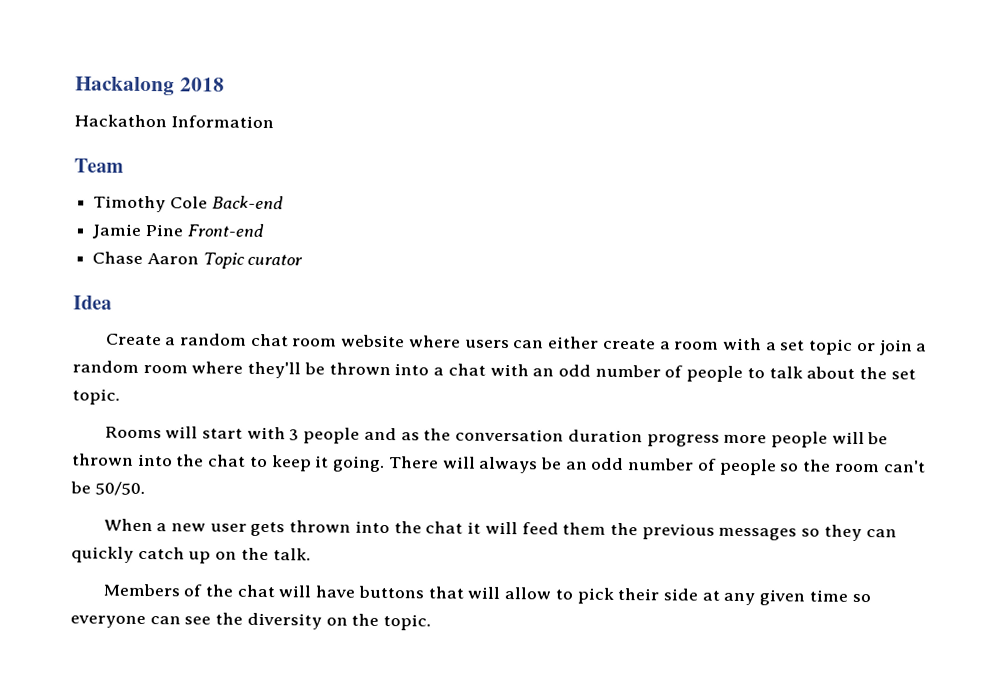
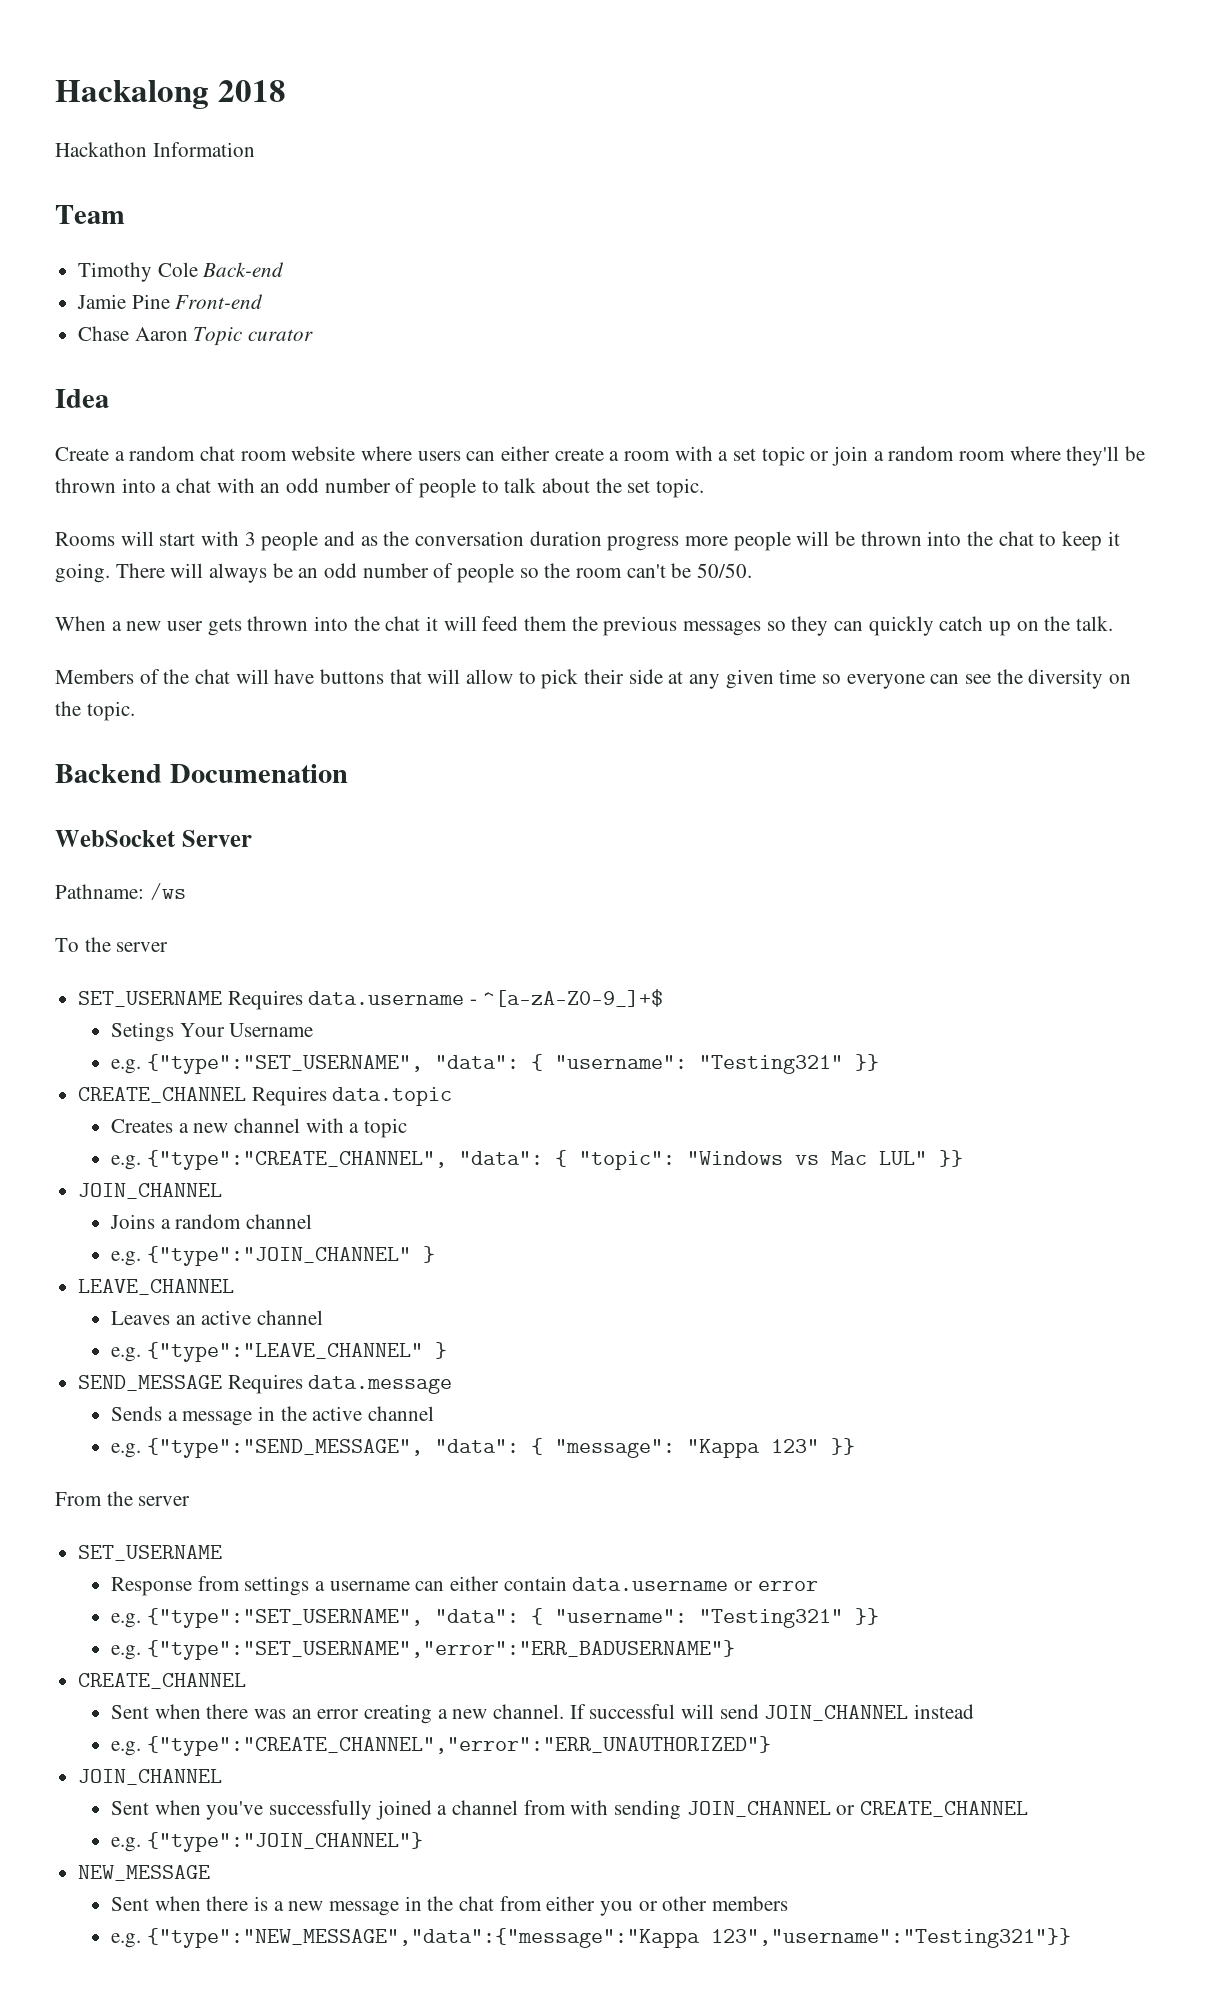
+ Backend Documenation
+ WebSocket Server
+ Pathname: /ws
+ To the server
+ SET_USERNAME Requires data.username - ^[a-zA-Z0-9_]+$
+ Setings Your Username
+ e.g. {"type":"SET_USERNAME", "data": { "username": "Testing321" }}
+ CREATE_CHANNEL Requires data.topic
+ Creates a new channel with a topic
+ e.g. {"type":"CREATE_CHANNEL", "data": { "topic": "Windows vs Mac LUL" }}
+ JOIN_CHANNEL
+ Joins a random channel
+ e.g. {"type":"JOIN_CHANNEL" }
+ LEAVE_CHANNEL
+ Leaves an active channel
+ e.g. {"type":"LEAVE_CHANNEL" }
+ SEND_MESSAGE Requires data.message
+ Sends a message in the active channel
+ e.g. {"type":"SEND_MESSAGE", "data": { "message": "Kappa 123" }}
+ From the server
+ SET_USERNAME
+ Response from settings a username can either contain data.username or error
+ e.g. {"type":"SET_USERNAME", "data": { "username": "Testing321" }}
+ e.g. {"type":"SET_USERNAME","error":"ERR_BADUSERNAME"}
+ CREATE_CHANNEL
+ Sent when there was an error creating a new channel. If successful will send JOIN_CHANNEL instead
+ e.g. {"type":"CREATE_CHANNEL","error":"ERR_UNAUTHORIZED"}
+ JOIN_CHANNEL
+ Sent when you've successfully joined a channel from with sending JOIN_CHANNEL or CREATE_CHANNEL
+ e.g. {"type":"JOIN_CHANNEL"}
+ NEW_MESSAGE
+ Sent when there is a new message in the chat from either you or other members
+ e.g. {"type":"NEW_MESSAGE","data":{"message":"Kappa 123","username":"Testing321"}}

